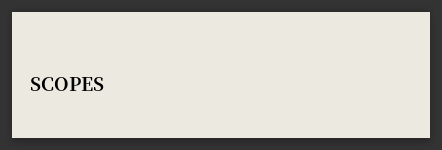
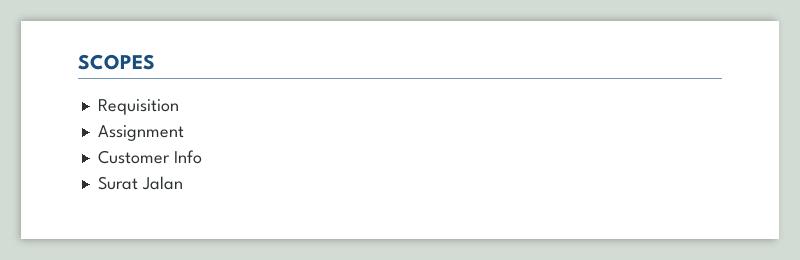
+ Requisition
+ Assignment
+ Customer Info
+ Surat Jalan

